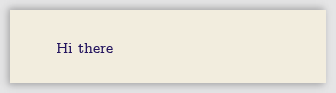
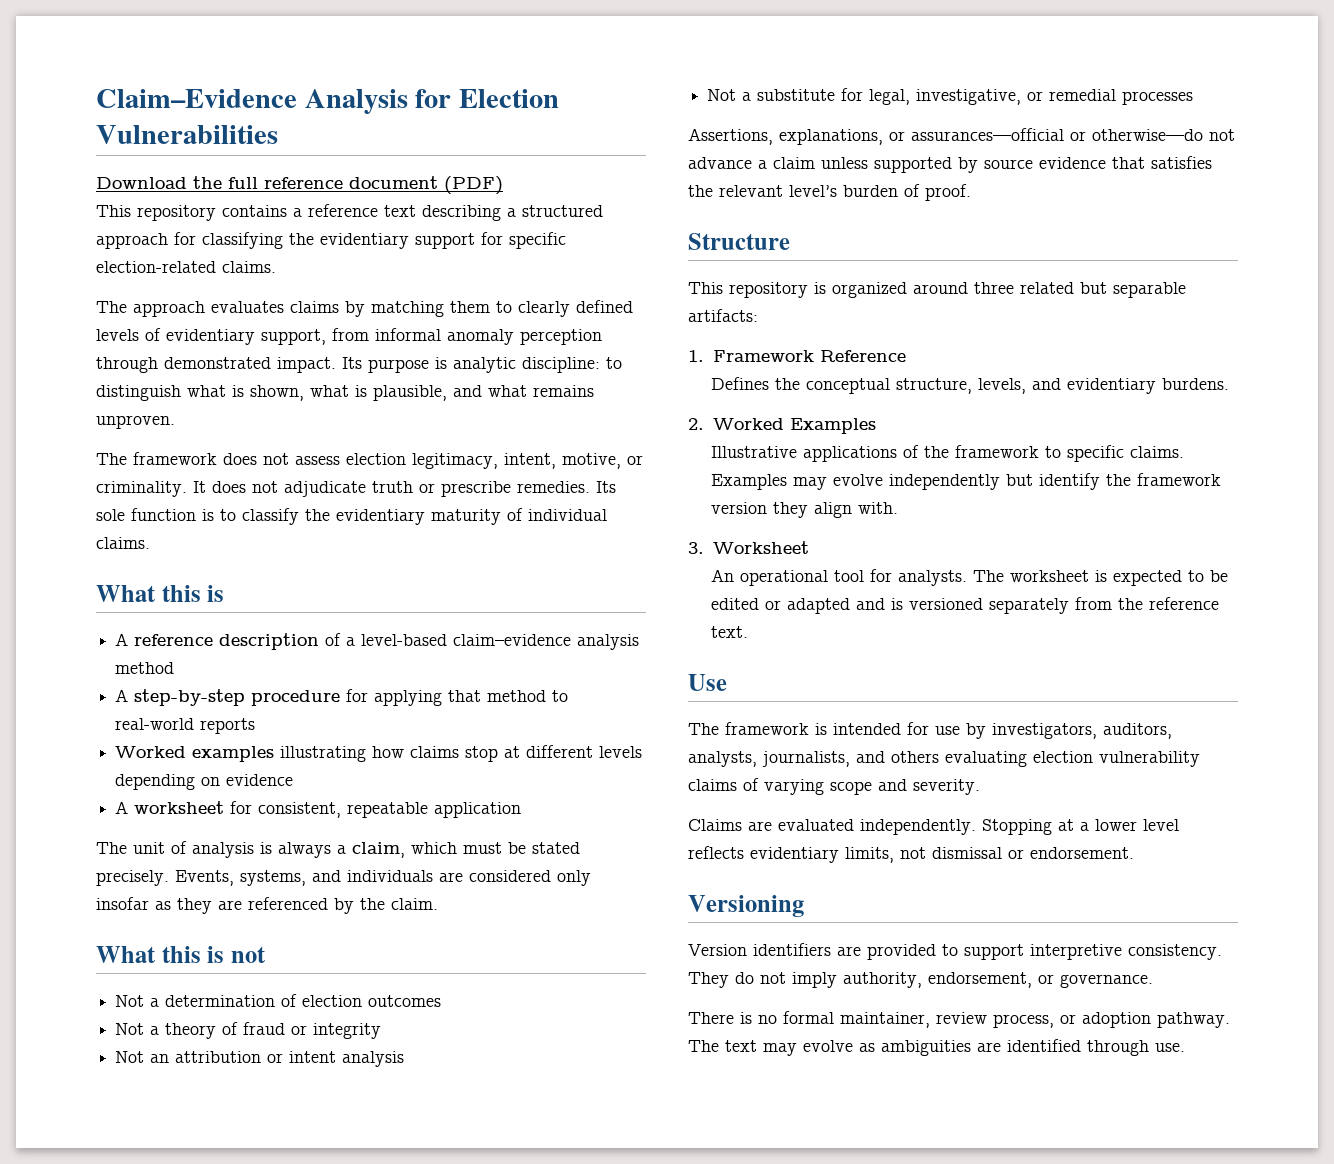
- Hi there
+ Claim–Evidence Analysis for Election Vulnerabilities
+ Download the full reference document (PDF)
+ This repository contains a reference text describing a structured approach for classifying the evidentiary support for specific election-related claims.
+ The approach evaluates claims by matching them to clearly defined levels of evidentiary support, from informal anomaly perception through demonstrated impact. Its purpose is analytic discipline: to distinguish what is shown, what is plausible, and what remains unproven.
+ The framework does not assess election legitimacy, intent, motive, or criminality. It does not adjudicate truth or prescribe remedies. Its sole function is to classify the evidentiary maturity of individual claims.
+ What this is
+ A reference description of a level-based claim–evidence analysis method
+ A step-by-step procedure for applying that method to real-world reports
+ Worked examples illustrating how claims stop at different levels depending on evidence
+ A worksheet for consistent, repeatable application
+ The unit of analysis is always a claim, which must be stated precisely. Events, systems, and individuals are considered only insofar as they are referenced by the claim.
+ What this is not
+ Not a determination of election outcomes
+ Not a theory of fraud or integrity
+ Not an attribution or intent analysis
+ Not a substitute for legal, investigative, or remedial processes
+ Assertions, explanations, or assurances—official or otherwise—do not advance a claim unless supported by source evidence that satisfies the relevant level’s burden of proof.
+ Structure
+ This repository is organized around three related but separable artifacts:
+ 1. Framework Reference
+ Defines the conceptual structure, levels, and evidentiary burdens.
+ 2. Worked Examples
+ Illustrative applications of the framework to specific claims. Examples may evolve independently but identify the framework version they align with.
+ 3. Worksheet
+ An operational tool for analysts. The worksheet is expected to be edited or adapted and is versioned separately from the reference text.
+ Use
+ The framework is intended for use by investigators, auditors, analysts, journalists, and others evaluating election vulnerability claims of varying scope and severity.
+ Claims are evaluated independently. Stopping at a lower level reflects evidentiary limits, not dismissal or endorsement.
+ Versioning
+ Version identifiers are provided to support interpretive consistency. They do not imply authority, endorsement, or governance.
+ There is no formal maintainer, review process, or adoption pathway. The text may evolve as ambiguities are identified through use.

